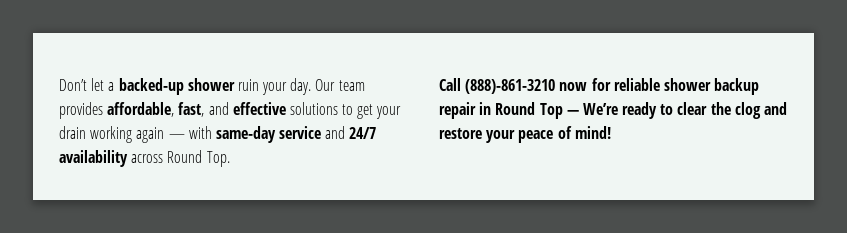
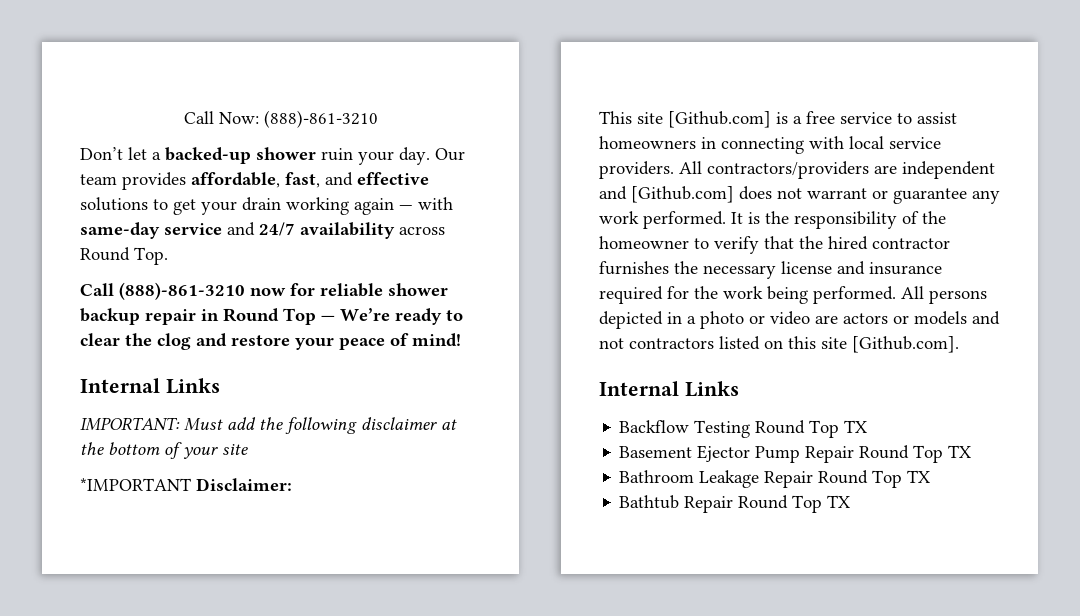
+ Call Now: (888)-861-3210
  Call (888)-861-3210 now for reliable shower backup repair in Round Top — We’re ready to clear the clog and restore your peace of mind!
+ Internal Links
+ IMPORTANT: Must add the following disclaimer at the bottom of your site
+ *IMPORTANT Disclaimer:
+ This site [Github.com] is a free service to assist homeowners in connecting with local service providers. All contractors/providers are independent and [Github.com] does not warrant or guarantee any work performed. It is the responsibility of the homeowner to verify that the hired contractor furnishes the necessary license and insurance required for the work being performed. All persons depicted in a photo or video are actors or models and not contractors listed on this site [Github.com].
+ Internal Links
+ Backflow Testing Round Top TX
+ Basement Ejector Pump Repair Round Top TX
+ Bathroom Leakage Repair Round Top TX
+ Bathtub Repair Round Top TX

